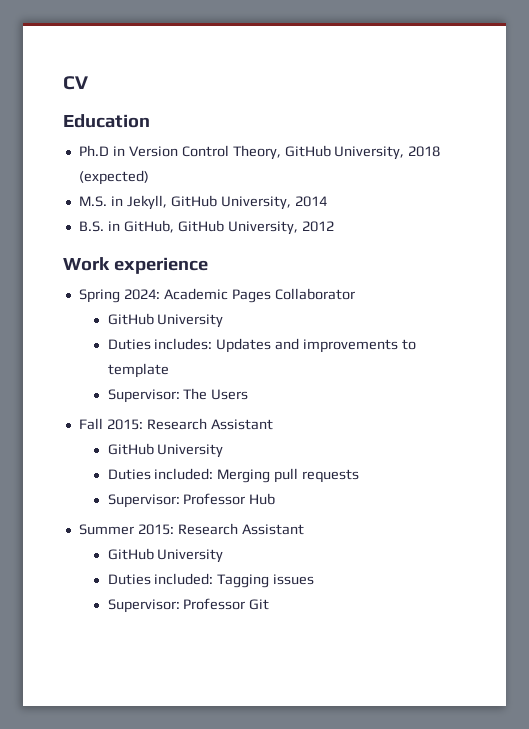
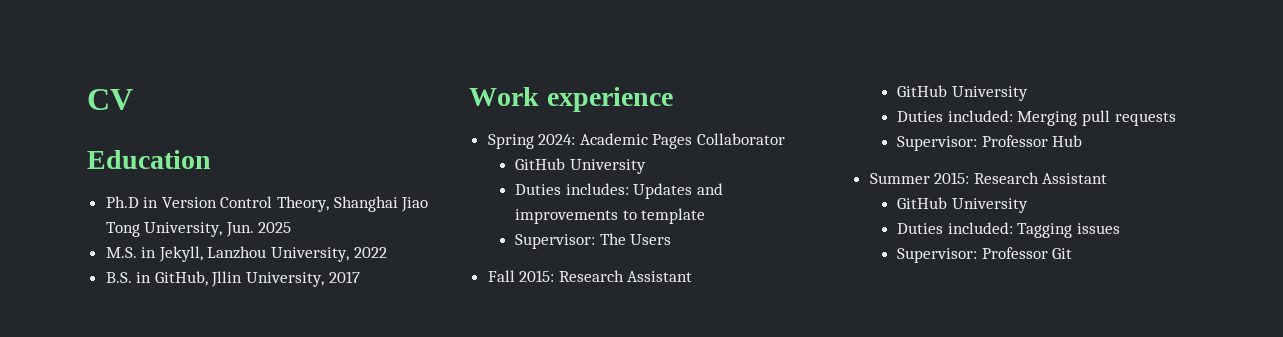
- Ph.D in Version Control Theory, GitHub University, 2018 (expected)
+ Ph.D in Version Control Theory, Shanghai Jiao Tong University, Jun. 2025
- M.S. in Jekyll, GitHub University, 2014
+ M.S. in Jekyll, Lanzhou University, 2022
- B.S. in GitHub, GitHub University, 2012
+ B.S. in GitHub, Jllin University, 2017

